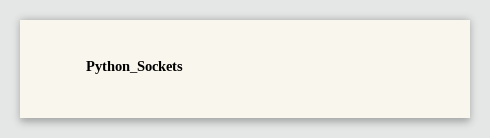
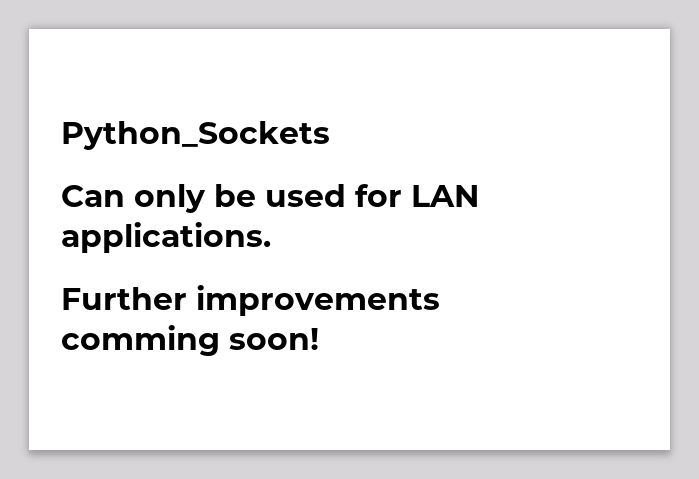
+ Can only be used for LAN applications.
+ Further improvements comming soon!

